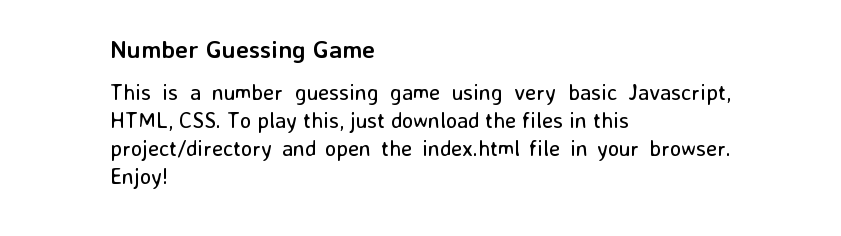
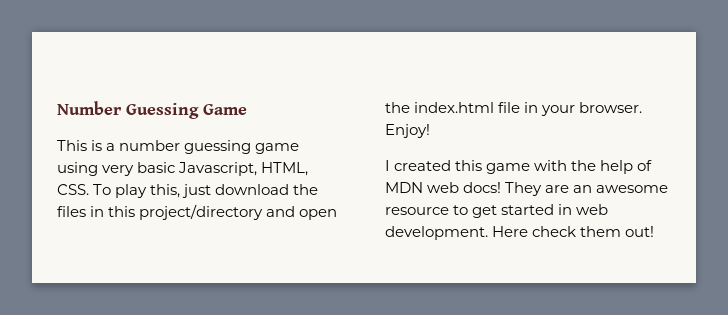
+ I created this game with the help of MDN web docs! They are an awesome resource to get started in web development. Here check them out!

